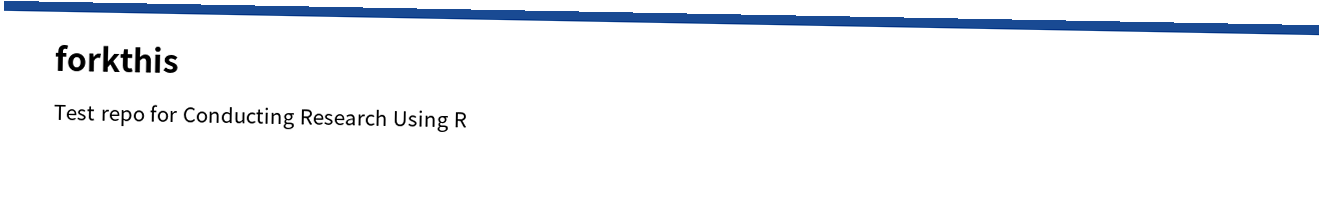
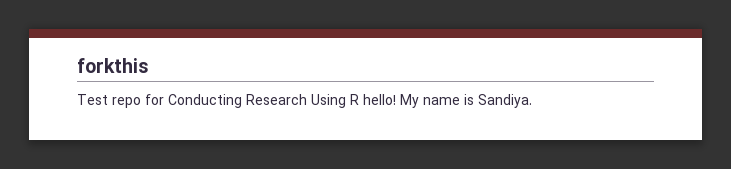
- Test repo for Conducting Research Using R
+ Test repo for Conducting Research Using R hello! My name is Sandiya.

